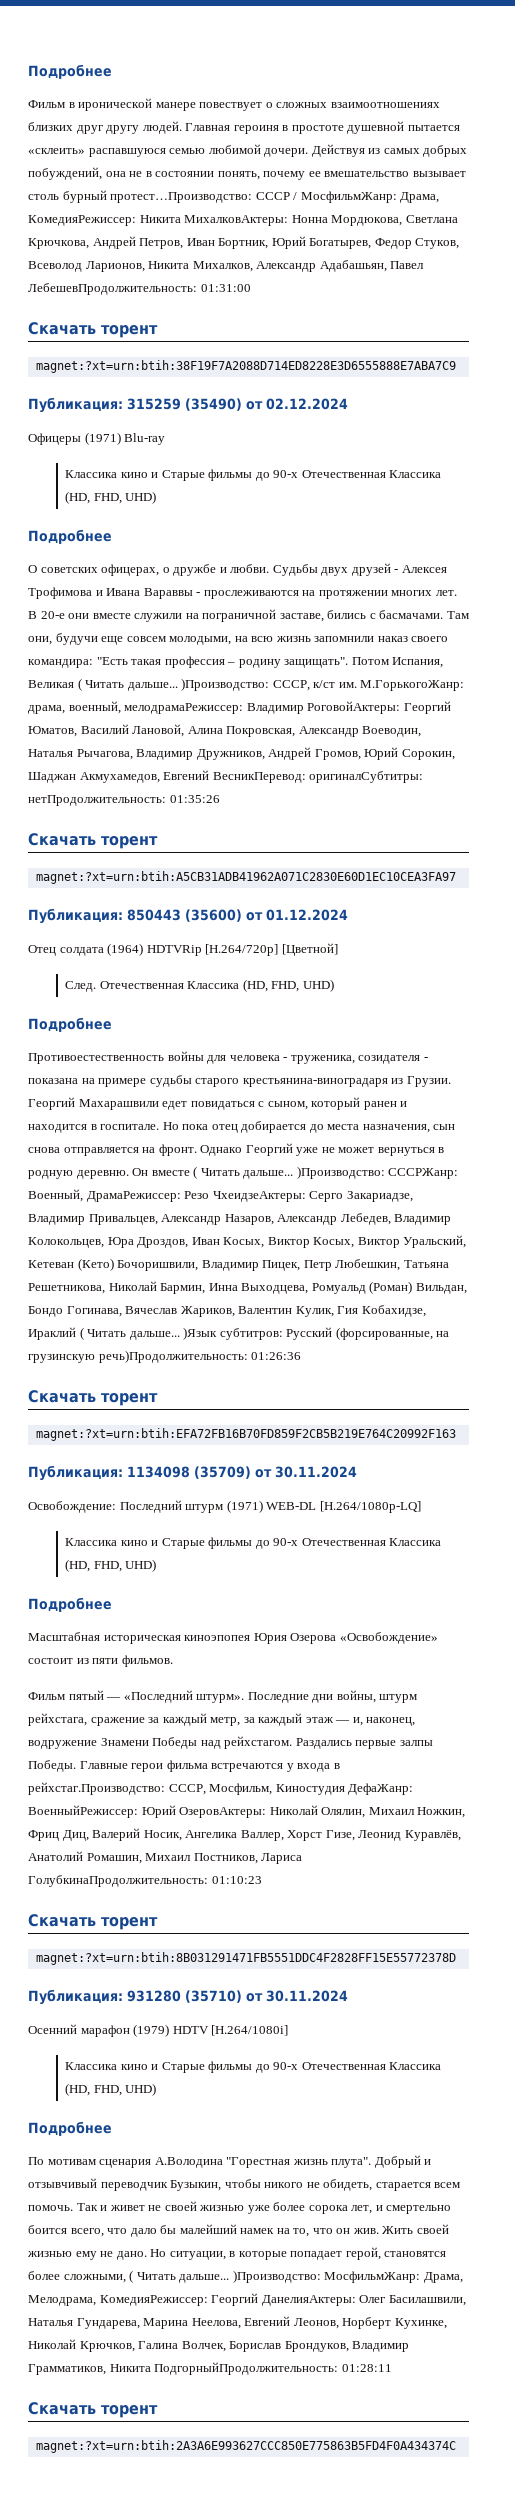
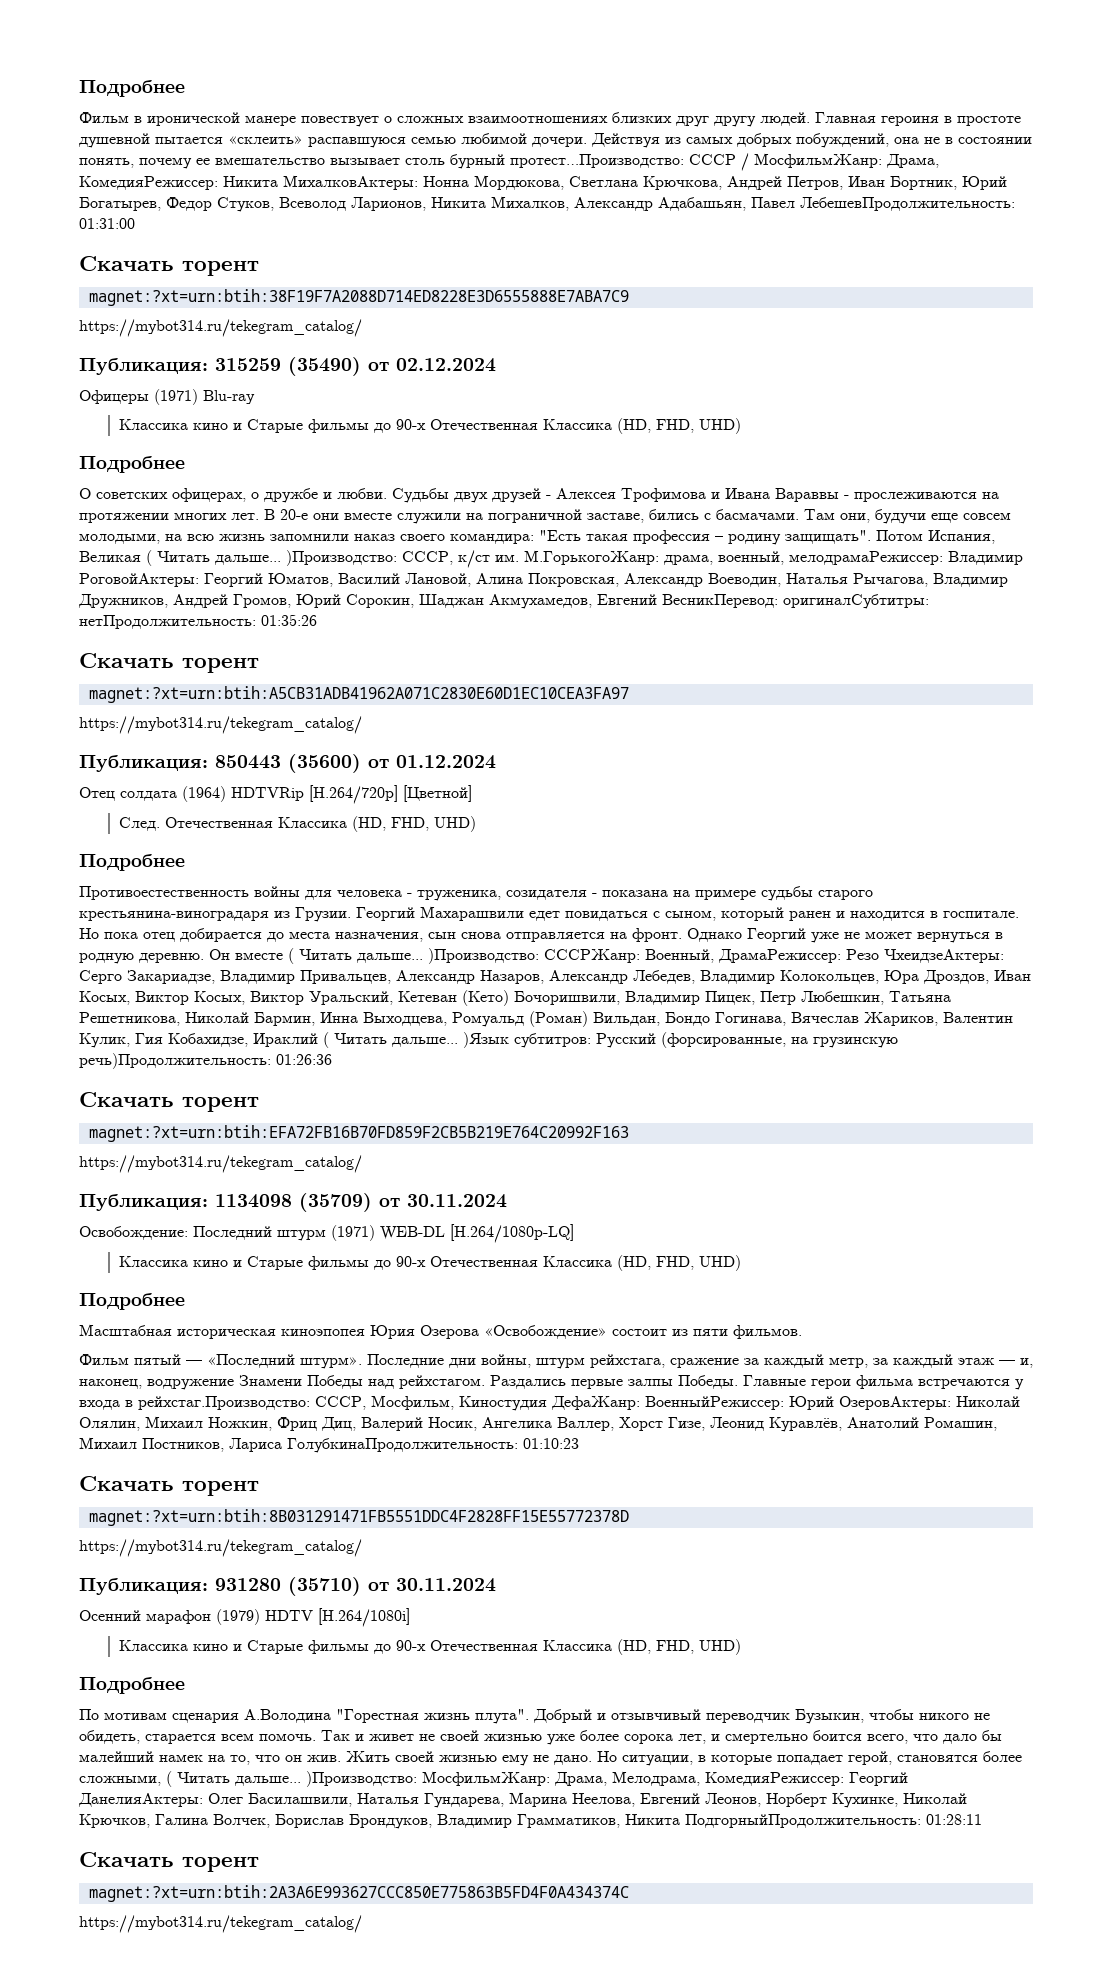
  magnet:?xt=urn:btih:38F19F7A2088D714ED8228E3D6555888E7ABA7C9
+ https://mybot314.ru/tekegram_catalog/
  magnet:?xt=urn:btih:A5CB31ADB41962A071C2830E60D1EC10CEA3FA97
+ https://mybot314.ru/tekegram_catalog/
  magnet:?xt=urn:btih:EFA72FB16B70FD859F2CB5B219E764C20992F163
+ https://mybot314.ru/tekegram_catalog/
  magnet:?xt=urn:btih:8B031291471FB5551DDC4F2828FF15E55772378D
+ https://mybot314.ru/tekegram_catalog/
  magnet:?xt=urn:btih:2A3A6E993627CCC850E775863B5FD4F0A434374C
+ https://mybot314.ru/tekegram_catalog/

